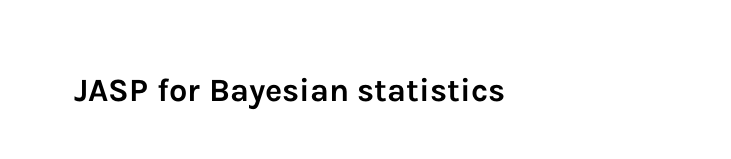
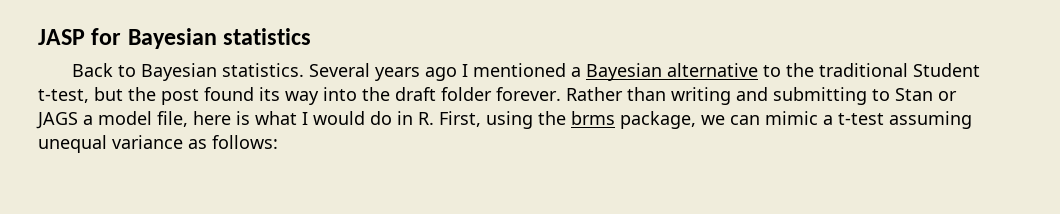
+ Back to Bayesian statistics. Several years ago I mentioned a Bayesian alternative to the traditional Student t-test, but the post found its way into the draft folder forever. Rather than writing and submitting to Stan or JAGS a model file, here is what I would do in R. First, using the brms package, we can mimic a t-test assuming unequal variance as follows:

